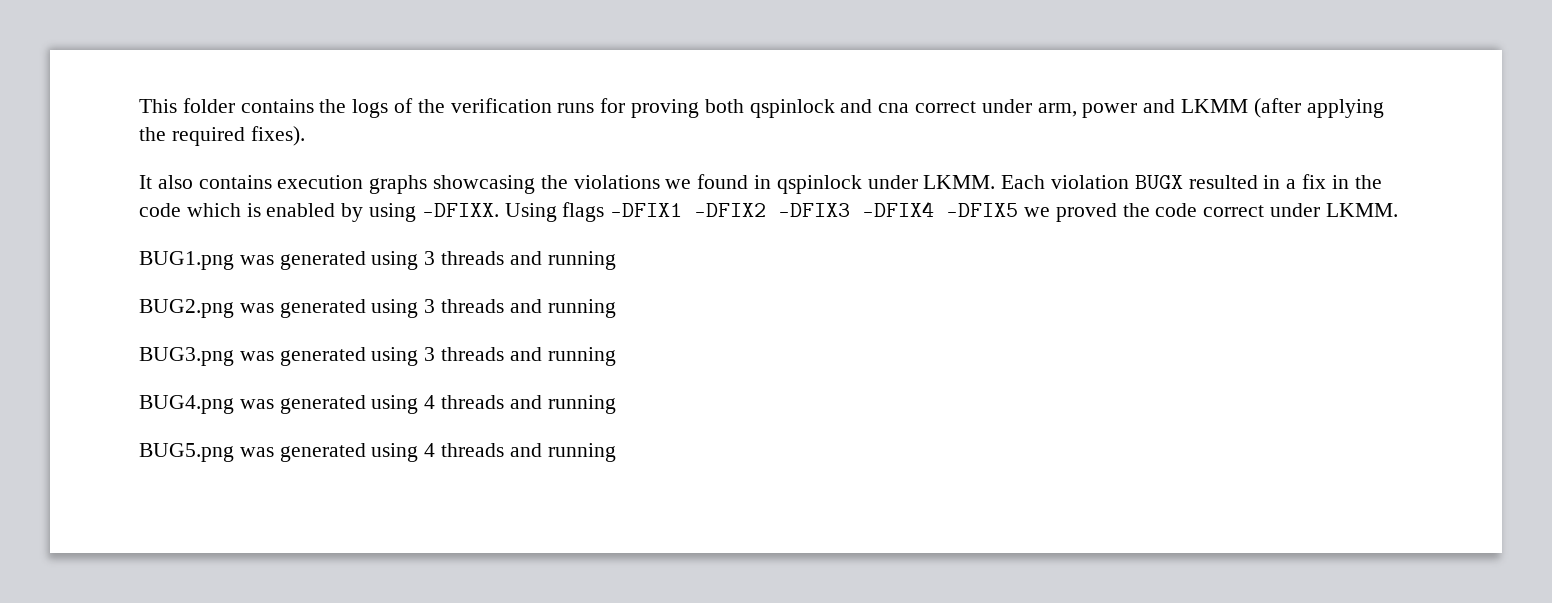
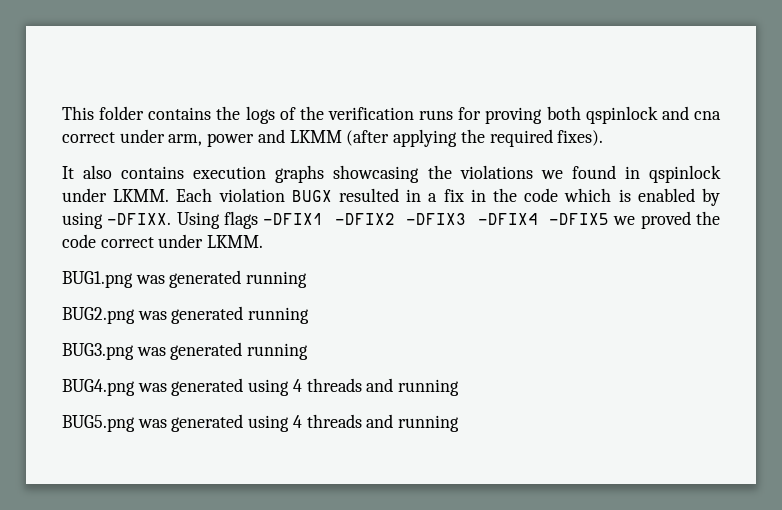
- BUG1.png was generated using 3 threads and running
+ BUG1.png was generated running
- BUG2.png was generated using 3 threads and running
+ BUG2.png was generated running
- BUG3.png was generated using 3 threads and running
+ BUG3.png was generated running

